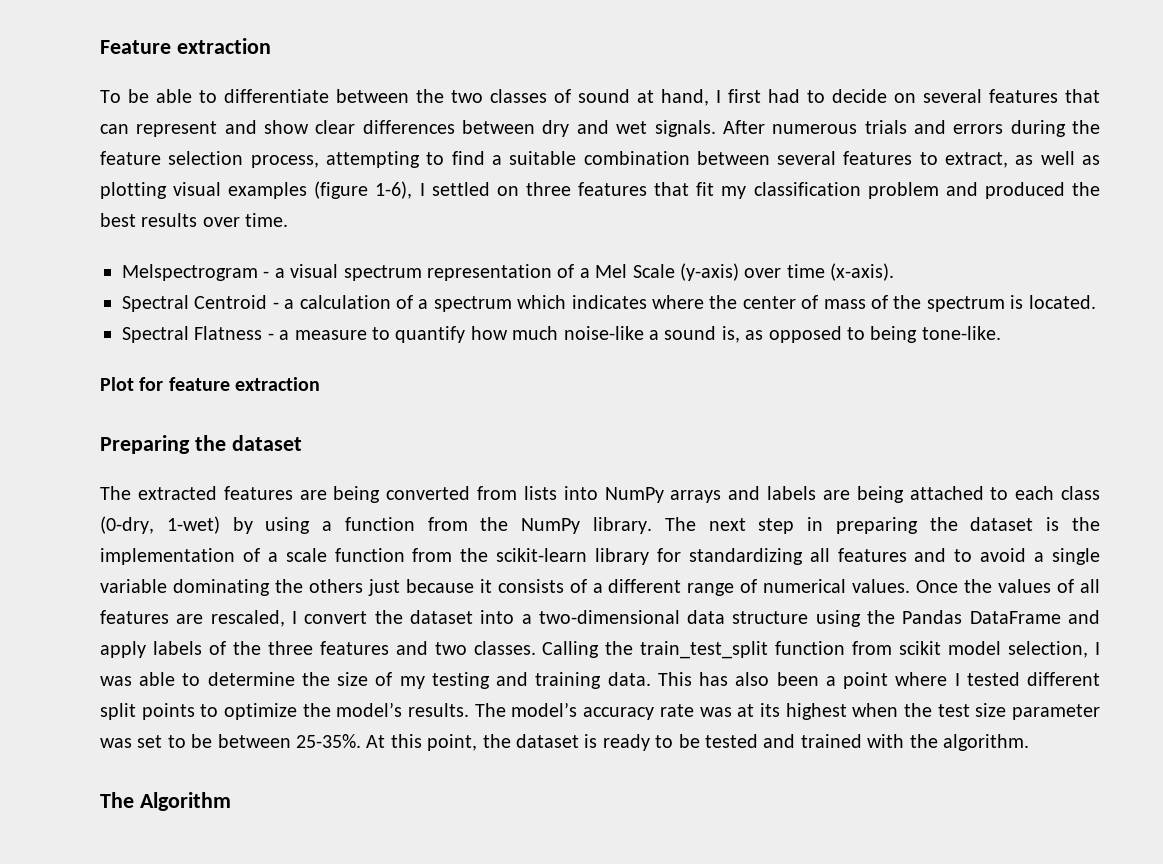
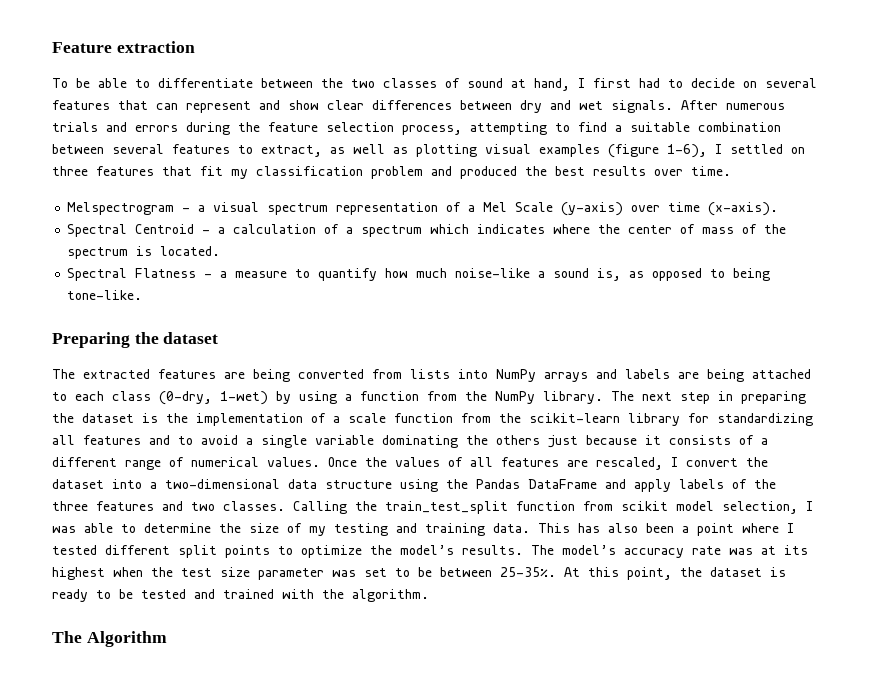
- Plot for feature extraction

